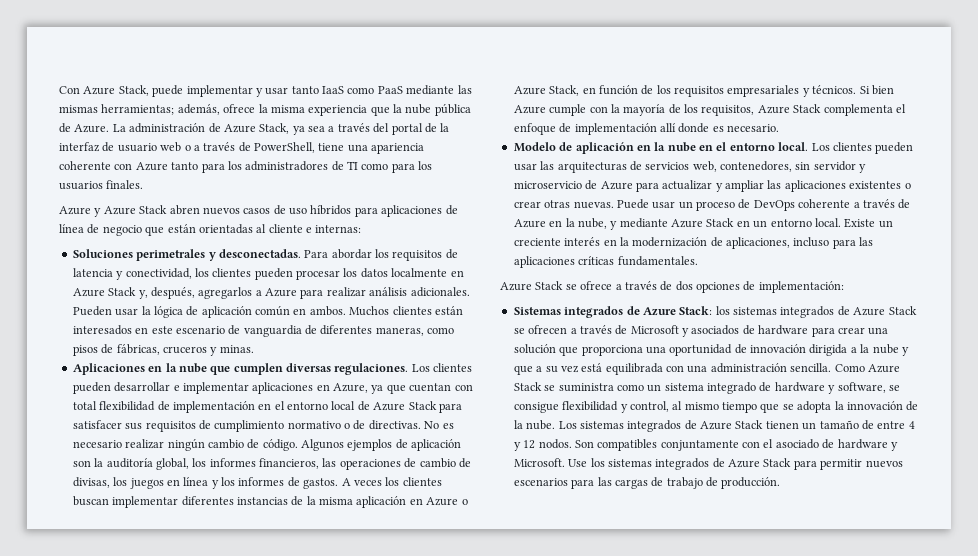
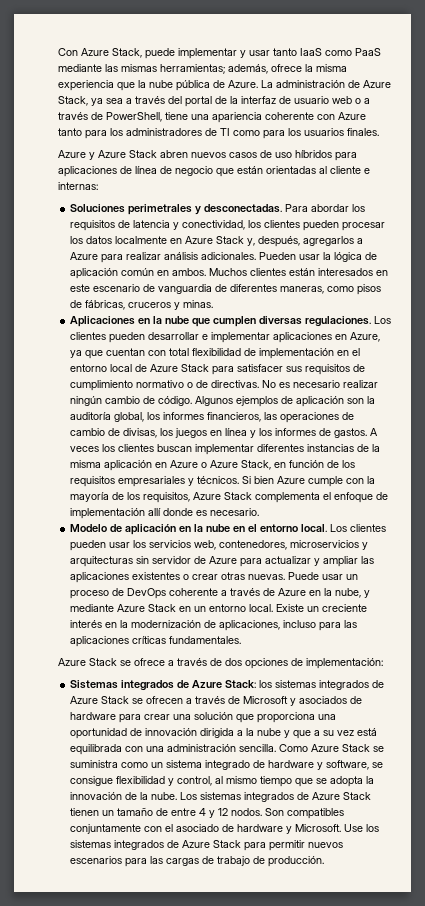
- Los clientes pueden usar las arquitecturas de servicios web, contenedores, sin servidor y microservicio de Azure para actualizar y ampliar las aplicaciones existentes o crear otras nuevas.
+ Los clientes pueden usar los servicios web, contenedores, microservicios y arquitecturas sin servidor de Azure para actualizar y ampliar las aplicaciones existentes o crear otras nuevas.

